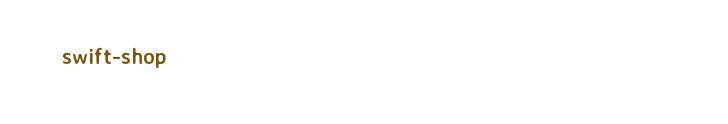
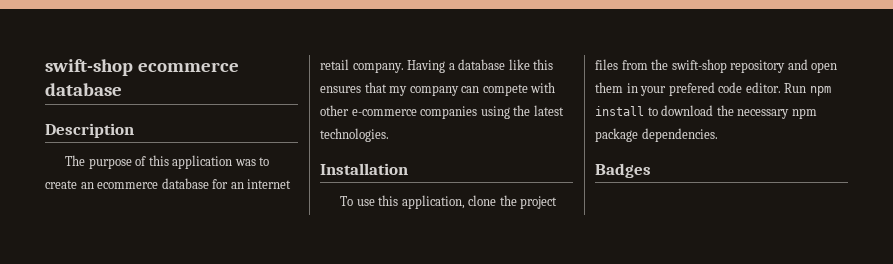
- swift-shop
+ swift-shop ecommerce database
+ Description
+ The purpose of this application was to create an ecommerce database for an internet retail company. Having a database like this ensures that my company can compete with other e-commerce companies using the latest technologies.
+ Installation
+ To use this application, clone the project files from the swift-shop repository and open them in your prefered code editor. Run npm install to download the necessary npm package dependencies.
+ Badges

